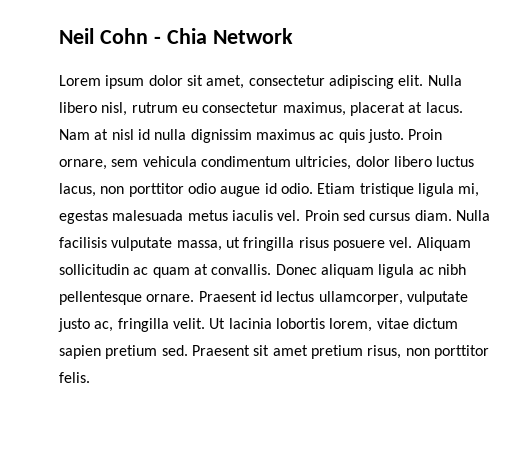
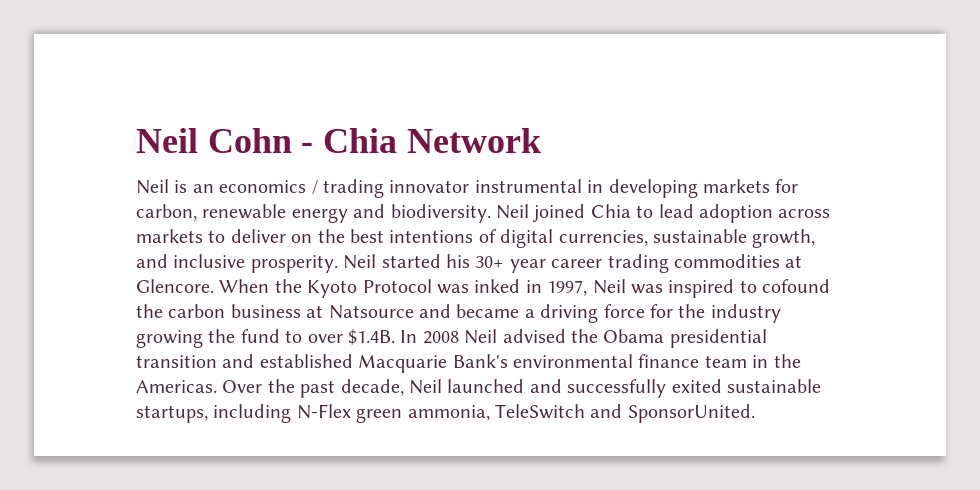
- Lorem ipsum dolor sit amet, consectetur adipiscing elit. Nulla libero nisl, rutrum eu consectetur maximus, placerat at lacus. Nam at nisl id nulla dignissim maximus ac quis justo. Proin ornare, sem vehicula condimentum ultricies, dolor libero luctus lacus, non porttitor odio augue id odio. Etiam tristique ligula mi, egestas malesuada metus iaculis vel. Proin sed cursus diam. Nulla facilisis vulputate massa, ut fringilla risus posuere vel. Aliquam sollicitudin ac quam at convallis. Donec aliquam ligula ac nibh pellentesque ornare. Praesent id lectus ullamcorper, vulputate justo ac, fringilla velit. Ut lacinia lobortis lorem, vitae dictum sapien pretium sed. Praesent sit amet pretium risus, non porttitor felis.
+ Neil is an economics / trading innovator instrumental in developing markets for carbon, renewable energy and biodiversity. Neil joined Chia to lead adoption across markets to deliver on the best intentions of digital currencies, sustainable growth, and inclusive prosperity. Neil started his 30+ year career trading commodities at Glencore. When the Kyoto Protocol was inked in 1997, Neil was inspired to cofound the carbon business at Natsource and became a driving force for the industry growing the fund to over $1.4B. In 2008 Neil advised the Obama presidential transition and established Macquarie Bank's environmental finance team in the Americas. Over the past decade, Neil launched and successfully exited sustainable startups, including N-Flex green ammonia, TeleSwitch and SponsorUnited.

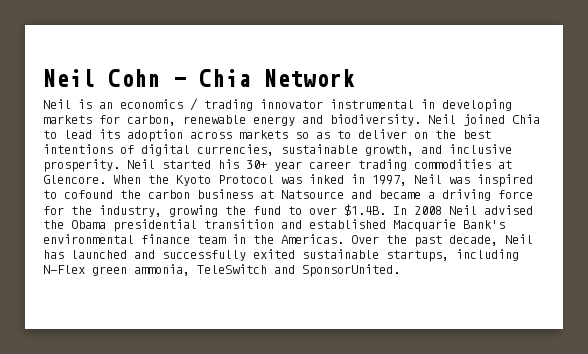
- Neil joined Chia to lead adoption across markets to deliver on the best intentions of digital currencies, sustainable growth, and inclusive prosperity.
+ Neil joined Chia to lead its adoption across markets so as to deliver on the best intentions of digital currencies, sustainable growth, and inclusive prosperity.
- When the Kyoto Protocol was inked in 1997, Neil was inspired to cofound the carbon business at Natsource and became a driving force for the industry growing the fund to over $1.4B. In 2008 Neil advised the Obama presidential transition and established Macquarie Bank's environmental finance team in the Americas.
+ When the Kyoto Protocol was inked in 1997, Neil was inspired to cofound the carbon business at Natsource and became a driving force for the industry, growing the fund to over $1.4B. In 2008 Neil advised the Obama presidential transition and established Macquarie Bank's environmental finance team in the Americas.
- Over the past decade, Neil launched and successfully exited sustainable startups, including N-Flex green ammonia, TeleSwitch and SponsorUnited.
+ Over the past decade, Neil has launched and successfully exited sustainable startups, including N-Flex green ammonia, TeleSwitch and SponsorUnited.

